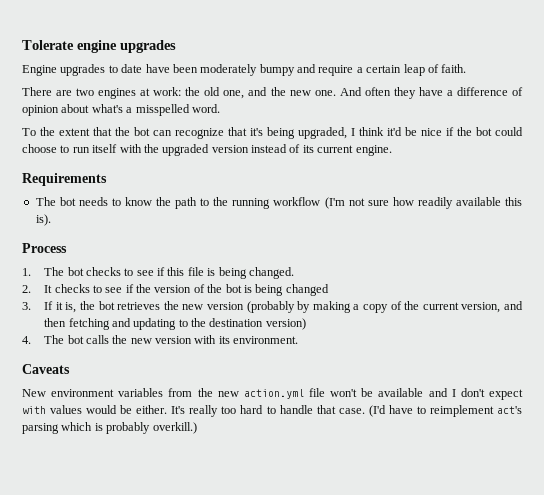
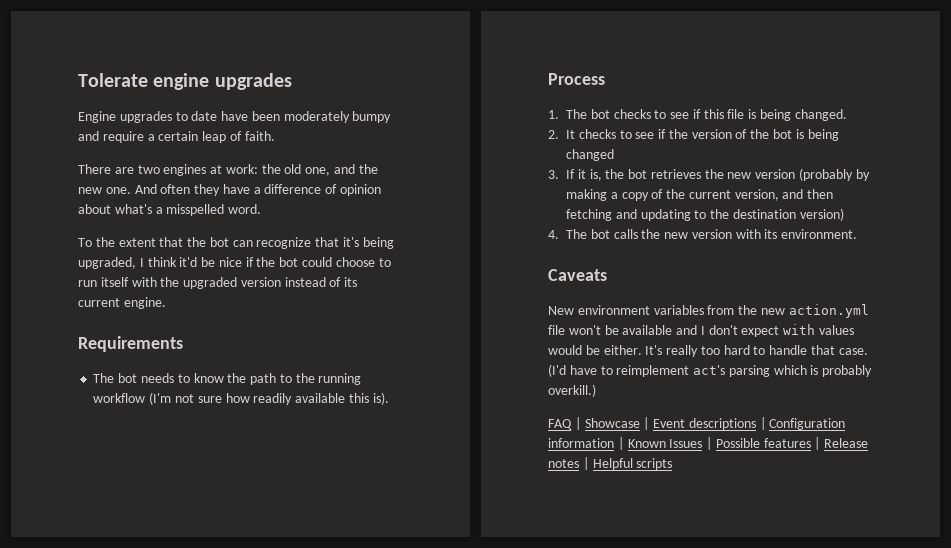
+ FAQ | Showcase | Event descriptions | Configuration information | Known Issues | Possible features | Release notes | Helpful scripts

